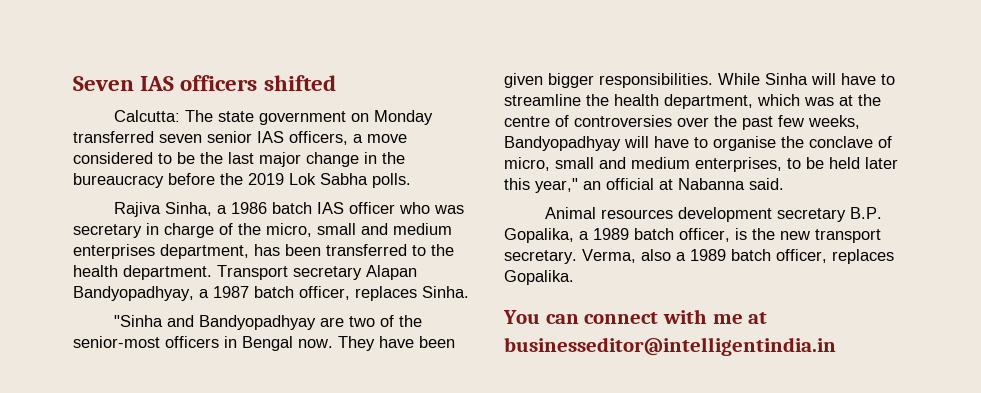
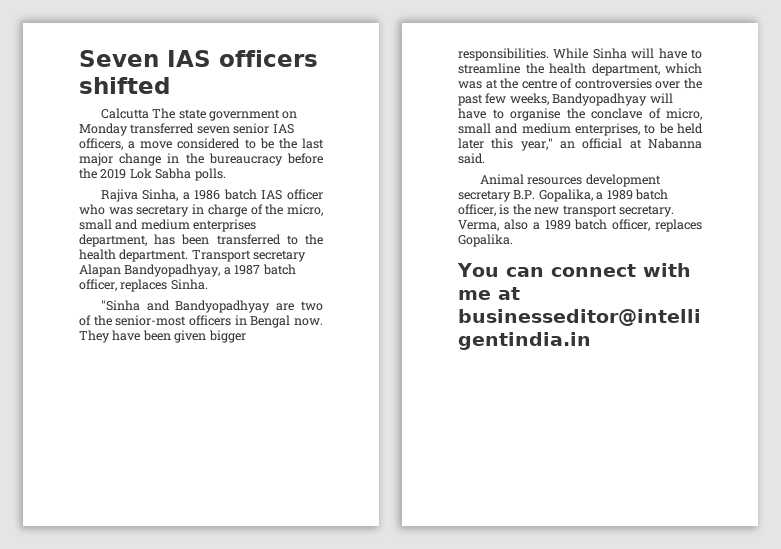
- Calcutta: The state government on Monday transferred seven senior IAS officers, a move considered to be the last major change in the bureaucracy before the 2019 Lok Sabha polls.
+ Calcutta The state government on Monday transferred seven senior IAS officers, a move considered to be the last major change in the bureaucracy before the 2019 Lok Sabha polls.

